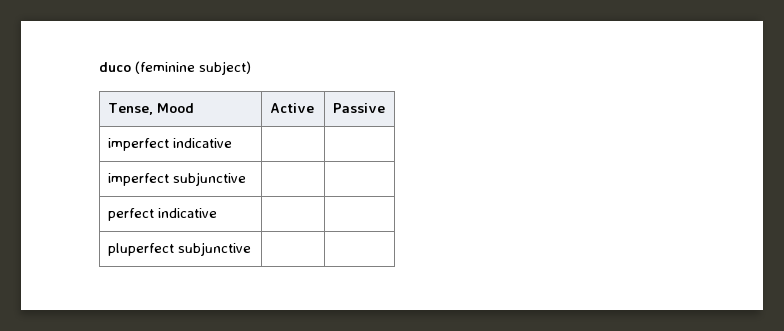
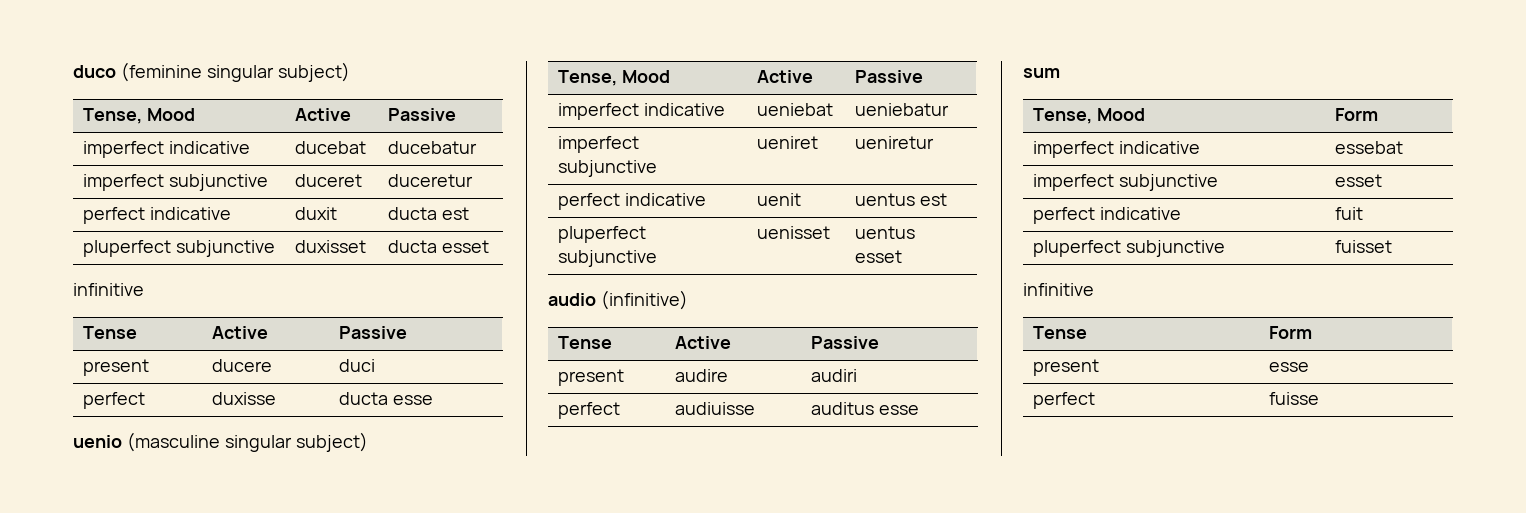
- duco (feminine subject)
+ duco (feminine singular subject)
  Tense, Mood | Active | Passive
- imperfect indicative | |
- imperfect subjunctive | |
- perfect indicative | |
- pluperfect subjunctive | |
+ imperfect indicative | ducebat | ducebatur
+ imperfect subjunctive | duceret | duceretur
+ perfect indicative | duxit | ducta est
+ pluperfect subjunctive | duxisset | ducta esset
+ infinitive
+ Tense | Active | Passive
+ present | ducere | duci
+ perfect | duxisse | ducta esse
+ uenio (masculine singular subject)
+ Tense, Mood | Active | Passive
+ imperfect indicative | ueniebat | ueniebatur
+ imperfect subjunctive | ueniret | ueniretur
+ perfect indicative | uenit | uentus est
+ pluperfect subjunctive | uenisset | uentus esset
+ audio (infinitive)
+ Tense | Active | Passive
+ present | audire | audiri
+ perfect | audiuisse | auditus esse
+ sum
+ Tense, Mood | Form
+ imperfect indicative | essebat
+ imperfect subjunctive | esset
+ perfect indicative | fuit
+ pluperfect subjunctive | fuisset
+ infinitive
+ Tense | Form
+ present | esse
+ perfect | fuisse

